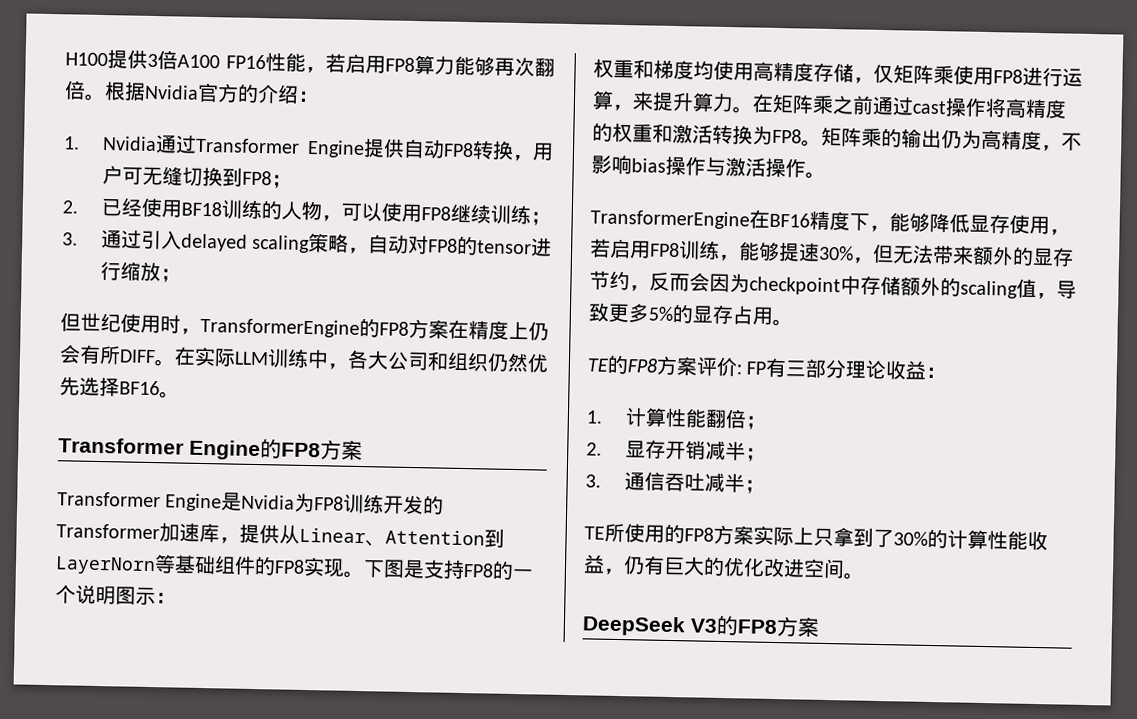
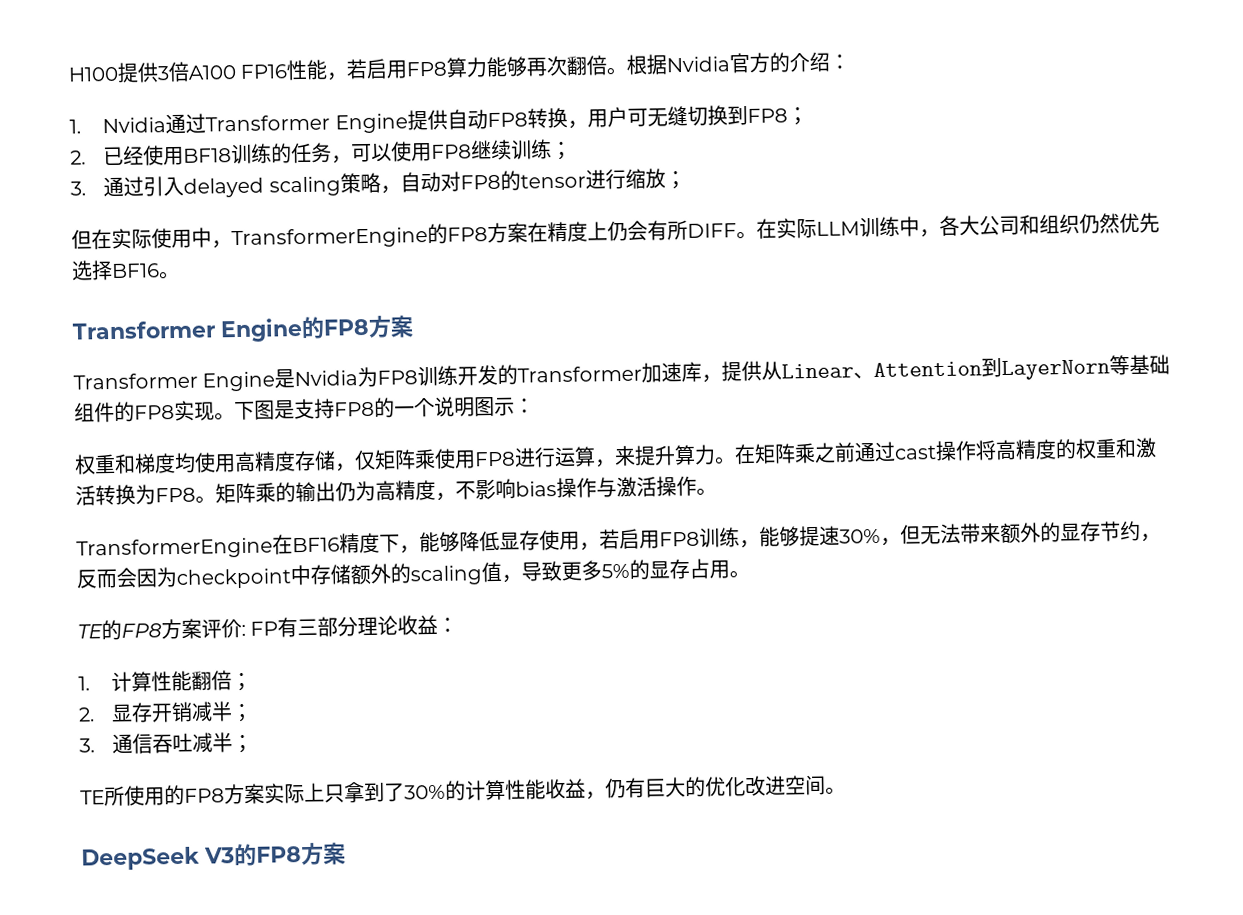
- 2.已经使用BF18训练的人物，可以使用FP8继续训练；
+ 2.已经使用BF18训练的任务，可以使用FP8继续训练；
- 但世纪使用时，TransformerEngine的FP8方案在精度上仍会有所DIFF。
+ 但在实际使用中，TransformerEngine的FP8方案在精度上仍会有所DIFF。

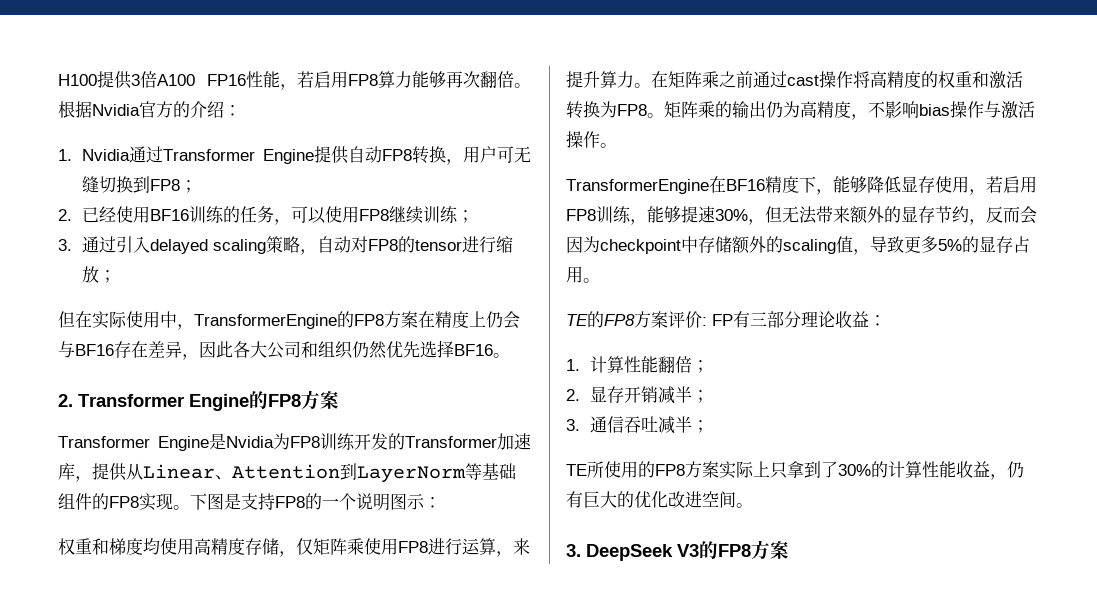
- 2.已经使用BF18训练的任务，可以使用FP8继续训练；
+ 2.已经使用BF16训练的任务，可以使用FP8继续训练；
- 但在实际使用中，TransformerEngine的FP8方案在精度上仍会有所DIFF。在实际LLM训练中，各大公司和组织仍然优先选择BF16。
+ 但在实际使用中，TransformerEngine的FP8方案在精度上仍会与BF16存在差异，因此各大公司和组织仍然优先选择BF16。
- Transformer Engine的FP8方案
+ 2. Transformer Engine的FP8方案
- Transformer Engine是Nvidia为FP8训练开发的Transformer加速库，提供从Linear、Attention到LayerNorn等基础组件的FP8实现。
+ Transformer Engine是Nvidia为FP8训练开发的Transformer加速库，提供从Linear、Attention到LayerNorm等基础组件的FP8实现。
- DeepSeek V3的FP8方案
+ 3. DeepSeek V3的FP8方案

